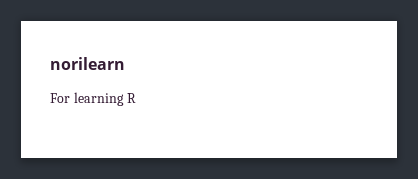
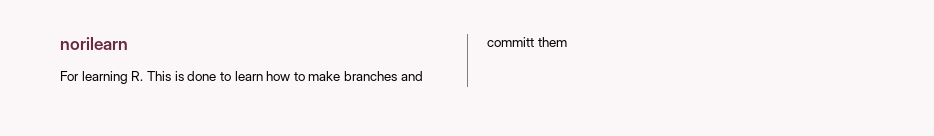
- For learning R
+ For learning R. This is done to learn how to make branches and committ them

